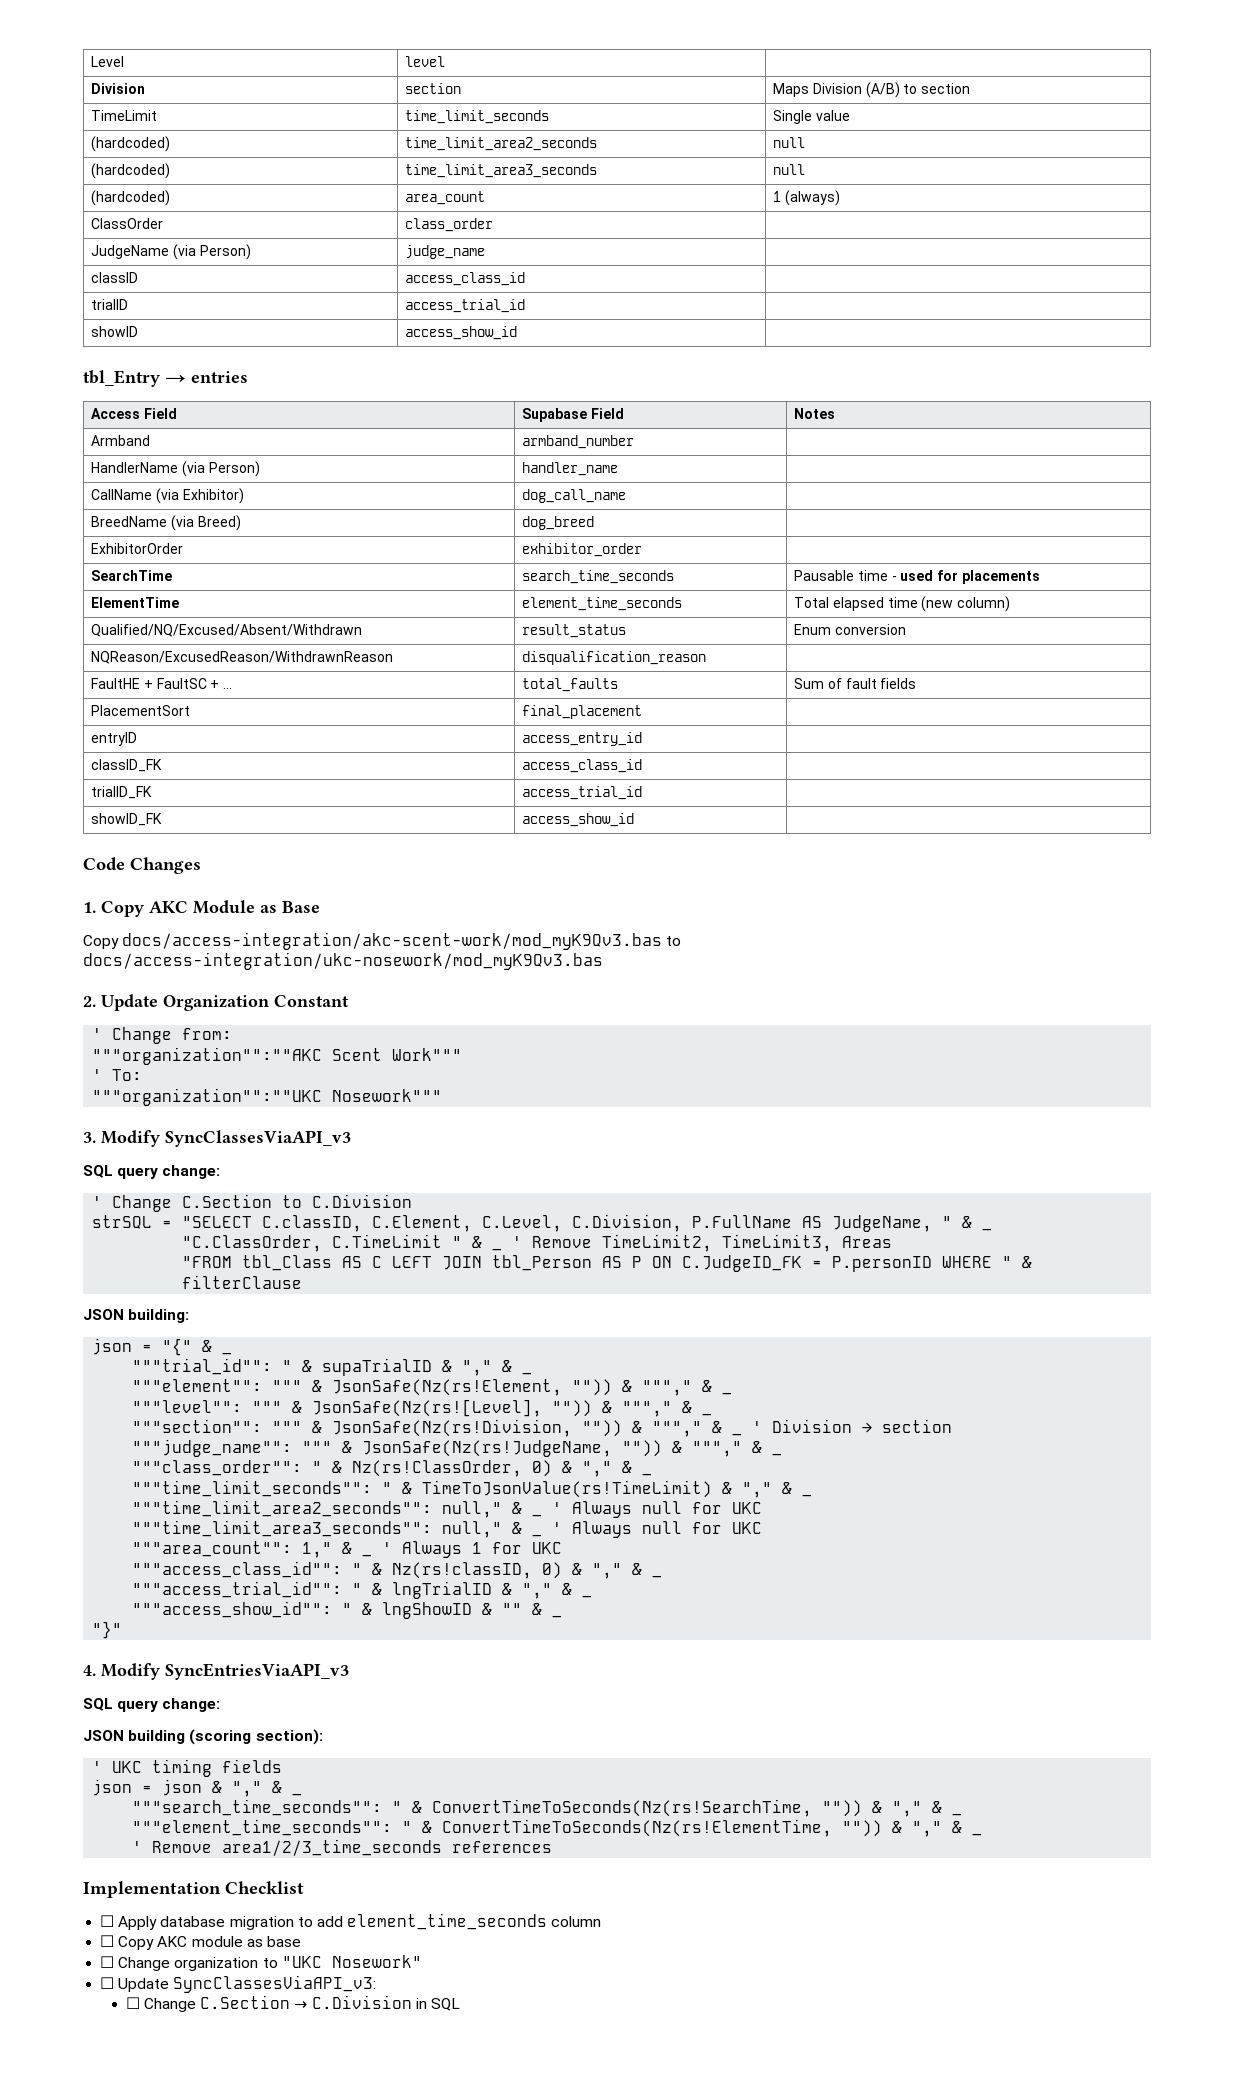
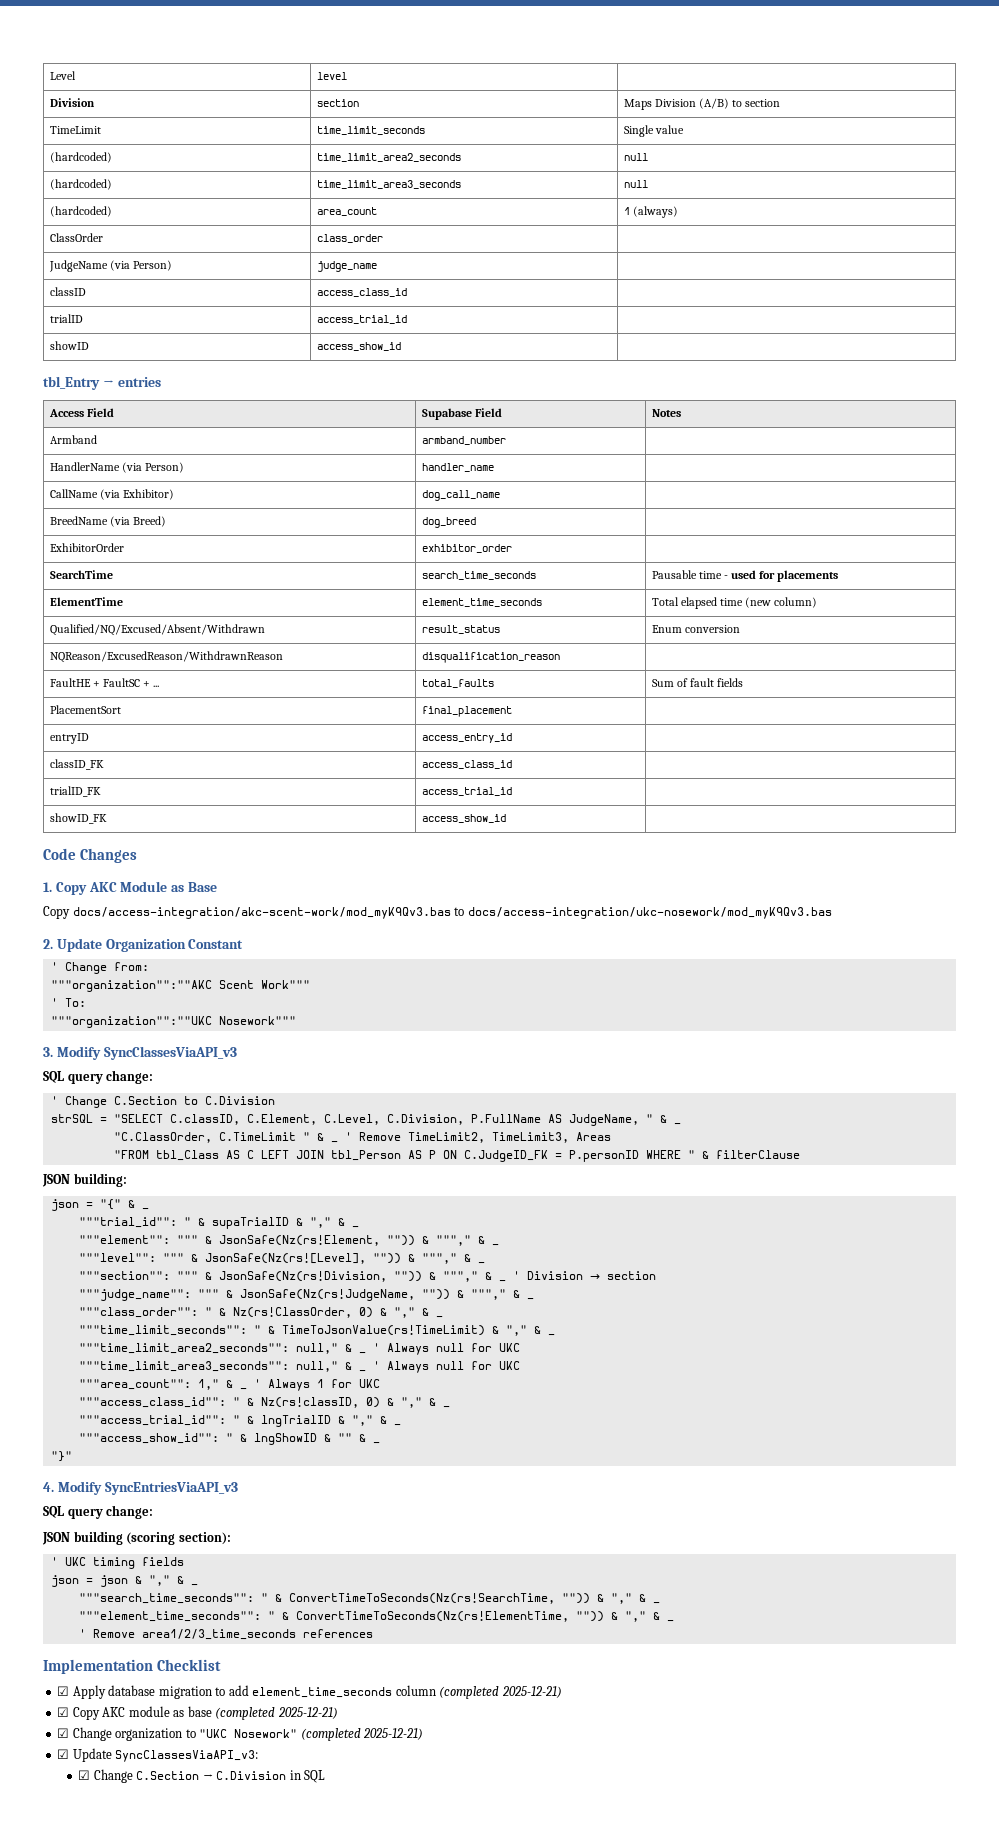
- ☐ Apply database migration to add element_time_seconds column
- ☐ Copy AKC module as base
- ☐ Change organization to "UKC Nosework"
- ☐ Update SyncClassesViaAPI_v3:
+ ☑ Apply database migration to add element_time_seconds column (completed 2025-12-21)
+ ☑ Copy AKC module as base (completed 2025-12-21)
+ ☑ Change organization to "UKC Nosework" (completed 2025-12-21)
+ ☑ Update SyncClassesViaAPI_v3:
- ☐ Change C.Section → C.Division in SQL
+ ☑ Change C.Section → C.Division in SQL

